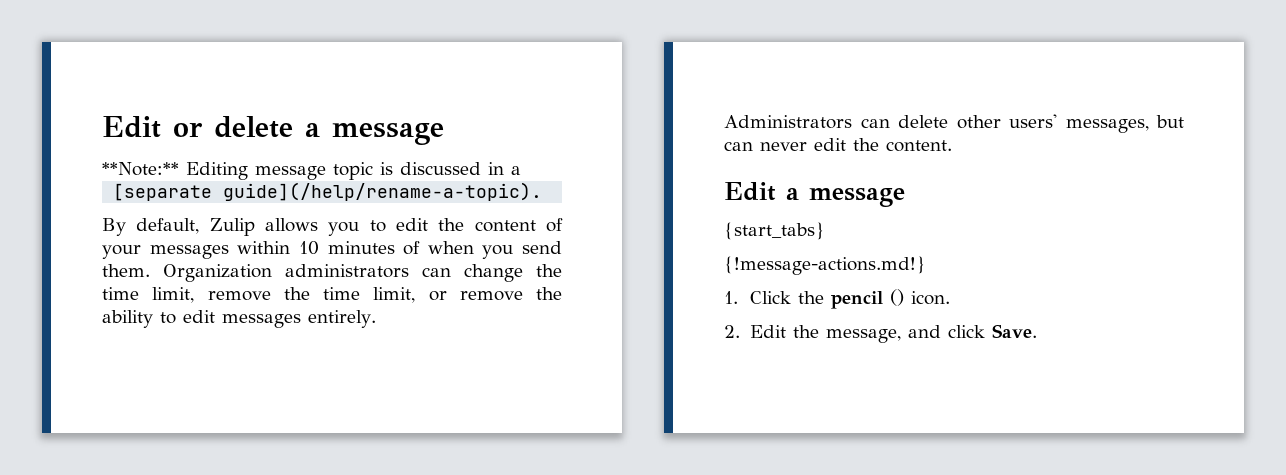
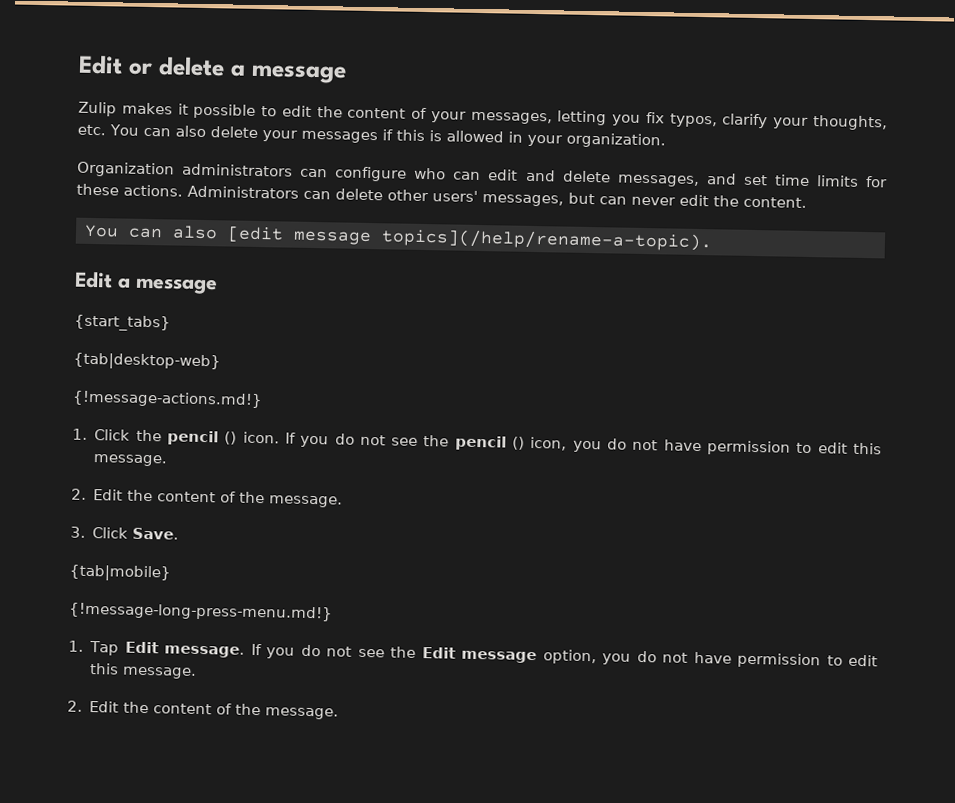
- **Note:** Editing message topic is discussed in a
- [separate guide](/help/rename-a-topic).
- By default, Zulip allows you to edit the content of your messages within 10 minutes of when you send them. Organization administrators can change the time limit, remove the time limit, or remove the ability to edit messages entirely.
- Administrators can delete other users' messages, but can never edit the content.
+ Zulip makes it possible to edit the content of your messages, letting you fix typos, clarify your thoughts, etc. You can also delete your messages if this is allowed in your organization.
+ Organization administrators can configure who can edit and delete messages, and set time limits for these actions. Administrators can delete other users' messages, but can never edit the content.
+ You can also [edit message topics](/help/rename-a-topic).
+ {tab|desktop-web}
- 1. Click the pencil () icon.
- 2. Edit the message, and click Save.
+ 1. Click the pencil () icon. If you do not see the pencil () icon, you do not have permission to edit this message.
+ 2. Edit the content of the message.
+ 3. Click Save.
+ {tab|mobile}
+ {!message-long-press-menu.md!}
+ 1. Tap Edit message. If you do not see the Edit message option, you do not have permission to edit this message.
+ 2. Edit the content of the message.

